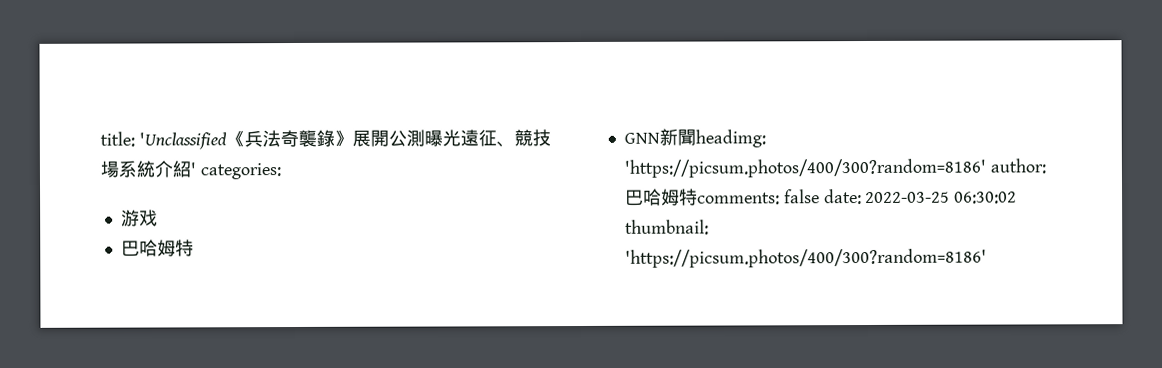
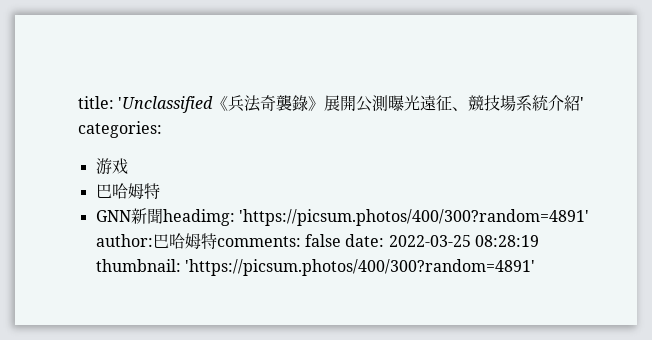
- GNN新聞headimg: 'https://picsum.photos/400/300?random=8186' author:巴哈姆特comments: false date: 2022-03-25 06:30:02 thumbnail: 'https://picsum.photos/400/300?random=8186'
+ GNN新聞headimg: 'https://picsum.photos/400/300?random=4891' author:巴哈姆特comments: false date: 2022-03-25 08:28:19 thumbnail: 'https://picsum.photos/400/300?random=4891'

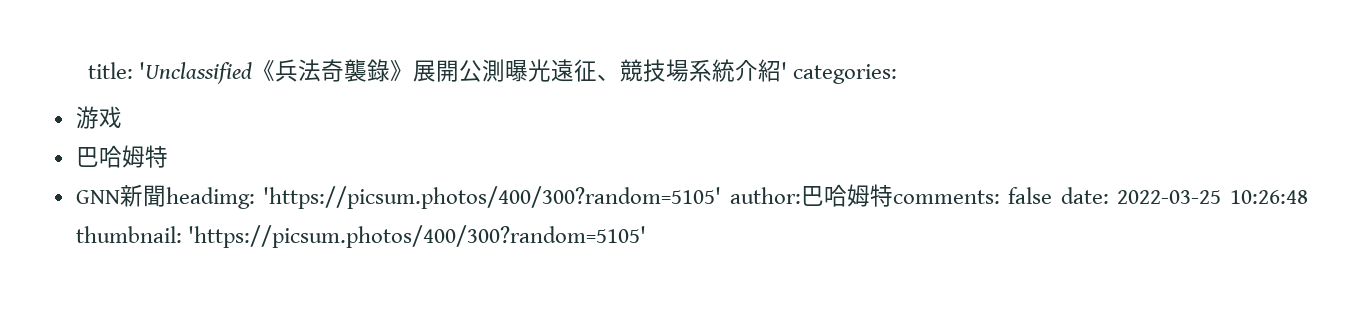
- GNN新聞headimg: 'https://picsum.photos/400/300?random=4891' author:巴哈姆特comments: false date: 2022-03-25 08:28:19 thumbnail: 'https://picsum.photos/400/300?random=4891'
+ GNN新聞headimg: 'https://picsum.photos/400/300?random=5105' author:巴哈姆特comments: false date: 2022-03-25 10:26:48 thumbnail: 'https://picsum.photos/400/300?random=5105'

